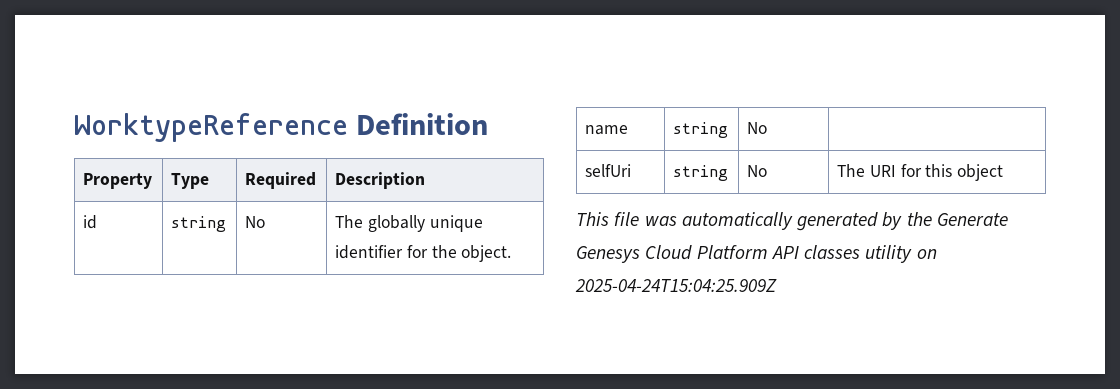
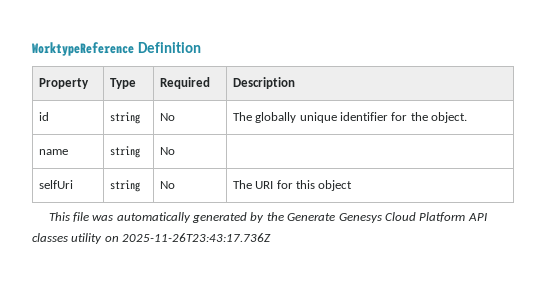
- This file was automatically generated by the Generate Genesys Cloud Platform API classes utility on 2025-04-24T15:04:25.909Z
+ This file was automatically generated by the Generate Genesys Cloud Platform API classes utility on 2025-11-26T23:43:17.736Z

